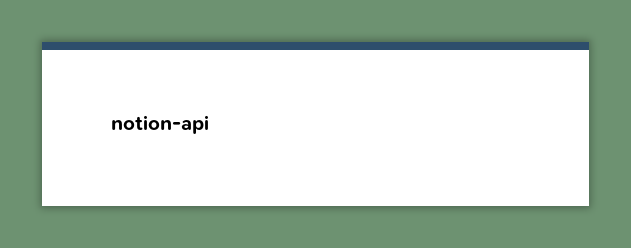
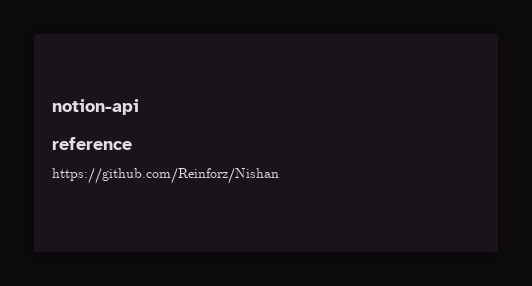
+ reference
+ https://github.com/Reinforz/Nishan

